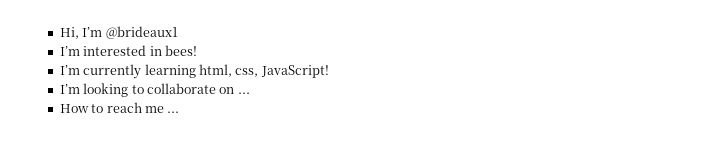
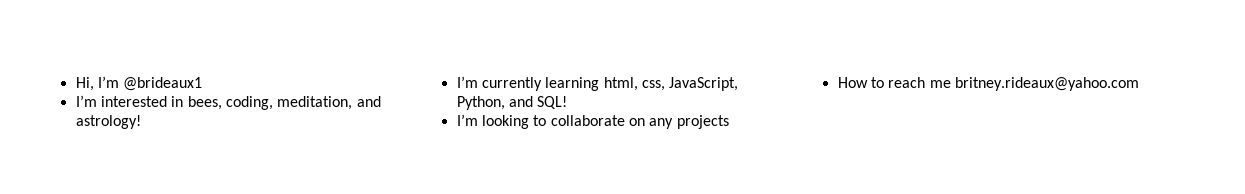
- I’m interested in bees!
+ I’m interested in bees, coding, meditation, and astrology!
- I’m currently learning html, css, JavaScript!
+ I’m currently learning html, css, JavaScript, Python, and SQL!
- I’m looking to collaborate on ...
+ I’m looking to collaborate on any projects
- How to reach me ...
+ How to reach me britney.rideaux@yahoo.com

